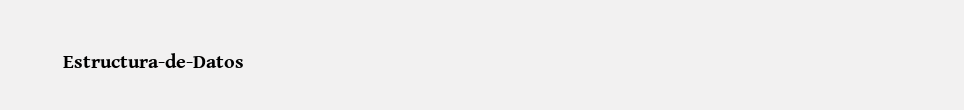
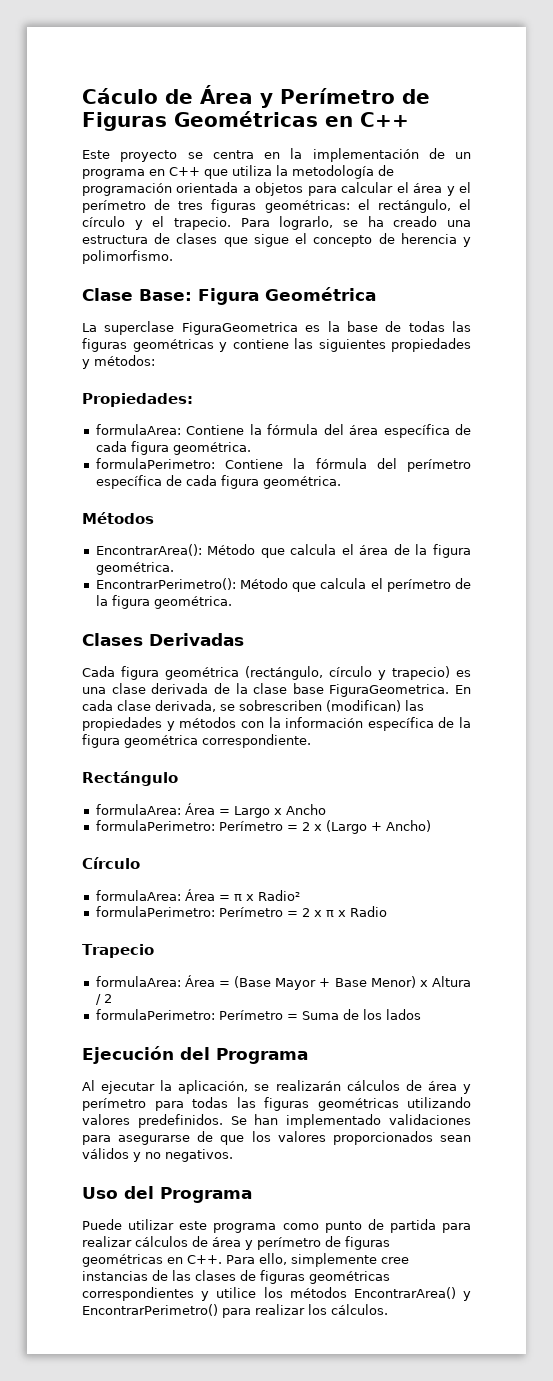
- Estructura-de-Datos
+ Cáculo de Área y Perímetro de Figuras Geométricas en C++
+ Este proyecto se centra en la implementación de un programa en C++ que utiliza la metodología de programación orientada a objetos para calcular el área y el perímetro de tres figuras geométricas: el rectángulo, el círculo y el trapecio. Para lograrlo, se ha creado una estructura de clases que sigue el concepto de herencia y polimorfismo.
+ Clase Base: Figura Geométrica
+ La superclase FiguraGeometrica es la base de todas las figuras geométricas y contiene las siguientes propiedades y métodos:
+ Propiedades:
+ formulaArea: Contiene la fórmula del área específica de cada figura geométrica.
+ formulaPerimetro: Contiene la fórmula del perímetro específica de cada figura geométrica.
+ Métodos
+ EncontrarArea(): Método que calcula el área de la figura geométrica.
+ EncontrarPerimetro(): Método que calcula el perímetro de la figura geométrica.
+ Clases Derivadas
+ Cada figura geométrica (rectángulo, círculo y trapecio) es una clase derivada de la clase base FiguraGeometrica. En cada clase derivada, se sobrescriben (modifican) las propiedades y métodos con la información específica de la figura geométrica correspondiente.
+ Rectángulo
+ formulaArea: Área = Largo x Ancho
+ formulaPerimetro: Perímetro = 2 x (Largo + Ancho)
+ Círculo
+ formulaArea: Área = π x Radio²
+ formulaPerimetro: Perímetro = 2 x π x Radio
+ Trapecio
+ formulaArea: Área = (Base Mayor + Base Menor) x Altura / 2
+ formulaPerimetro: Perímetro = Suma de los lados
+ Ejecución del Programa
+ Al ejecutar la aplicación, se realizarán cálculos de área y perímetro para todas las figuras geométricas utilizando valores predefinidos. Se han implementado validaciones para asegurarse de que los valores proporcionados sean válidos y no negativos.
+ Uso del Programa
+ Puede utilizar este programa como punto de partida para realizar cálculos de área y perímetro de figuras geométricas en C++. Para ello, simplemente cree instancias de las clases de figuras geométricas correspondientes y utilice los métodos EncontrarArea() y EncontrarPerimetro() para realizar los cálculos.

